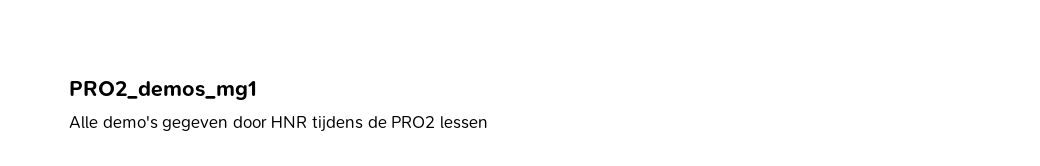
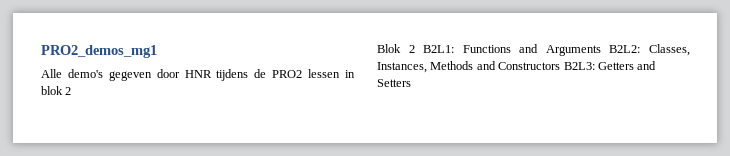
- Alle demo's gegeven door HNR tijdens de PRO2 lessen
+ Alle demo's gegeven door HNR tijdens de PRO2 lessen in blok 2
+ Blok 2 B2L1: Functions and Arguments B2L2: Classes, Instances, Methods and Constructors B2L3: Getters and Setters

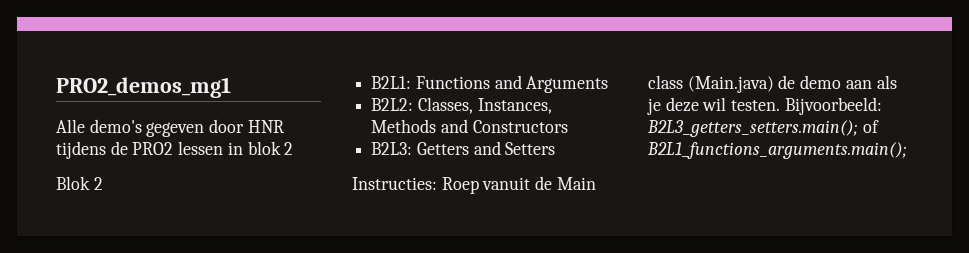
- Blok 2 B2L1: Functions and Arguments B2L2: Classes, Instances, Methods and Constructors B2L3: Getters and Setters
+ Blok 2
+ B2L1: Functions and Arguments
+ B2L2: Classes, Instances, Methods and Constructors
+ B2L3: Getters and Setters
+ Instructies: Roep vanuit de Main class (Main.java) de demo aan als je deze wil testen. Bijvoorbeeld: B2L3_getters_setters.main(); of B2L1_functions_arguments.main();

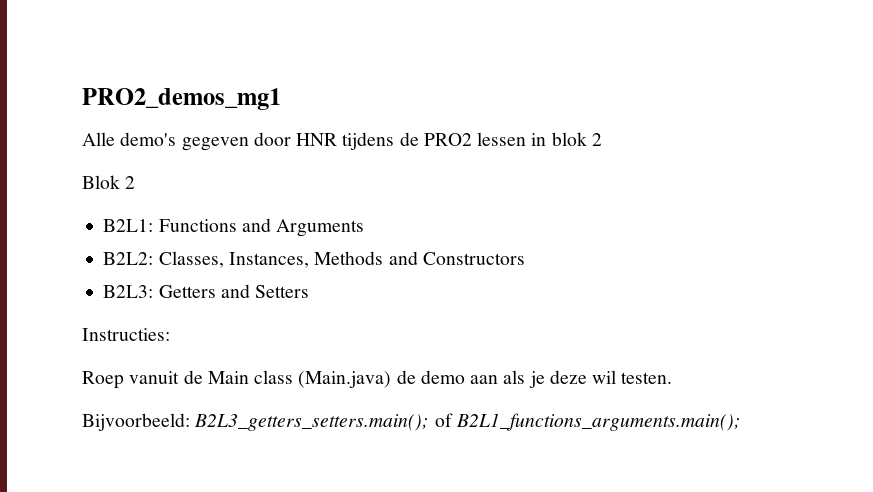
- Instructies: Roep vanuit de Main class (Main.java) de demo aan als je deze wil testen. Bijvoorbeeld: B2L3_getters_setters.main(); of B2L1_functions_arguments.main();
+ Instructies:
+ Roep vanuit de Main class (Main.java) de demo aan als je deze wil testen.
+ Bijvoorbeeld: B2L3_getters_setters.main(); of B2L1_functions_arguments.main();

